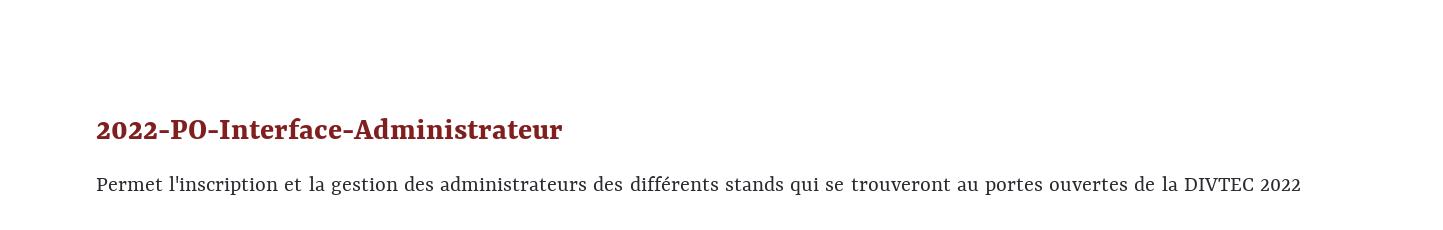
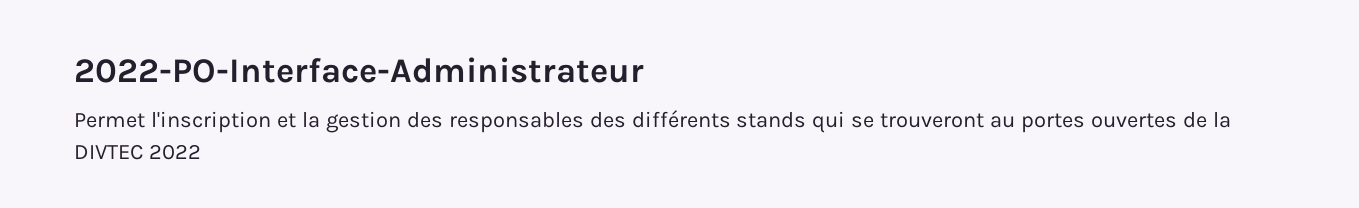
- Permet l'inscription et la gestion des administrateurs des différents stands qui se trouveront au portes ouvertes de la DIVTEC 2022
+ Permet l'inscription et la gestion des responsables des différents stands qui se trouveront au portes ouvertes de la DIVTEC 2022

